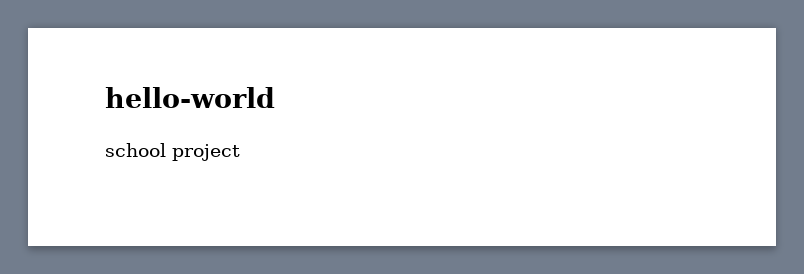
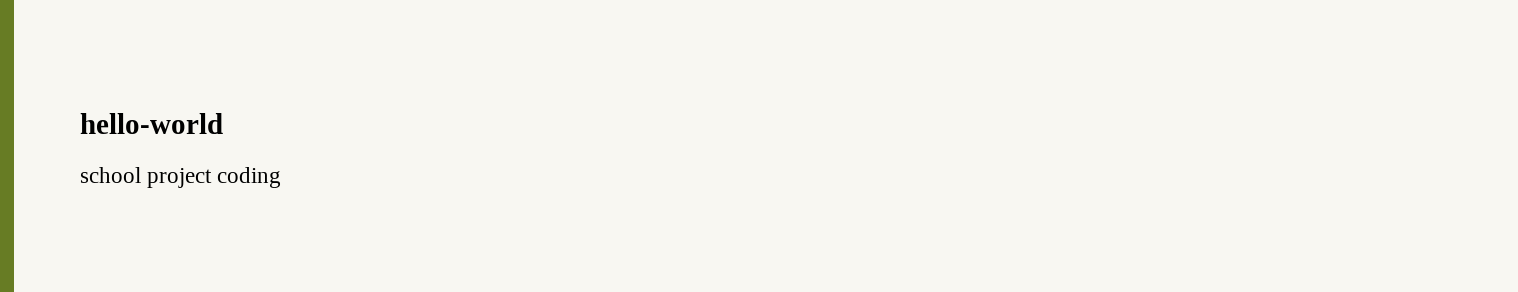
- school project
+ school project coding

